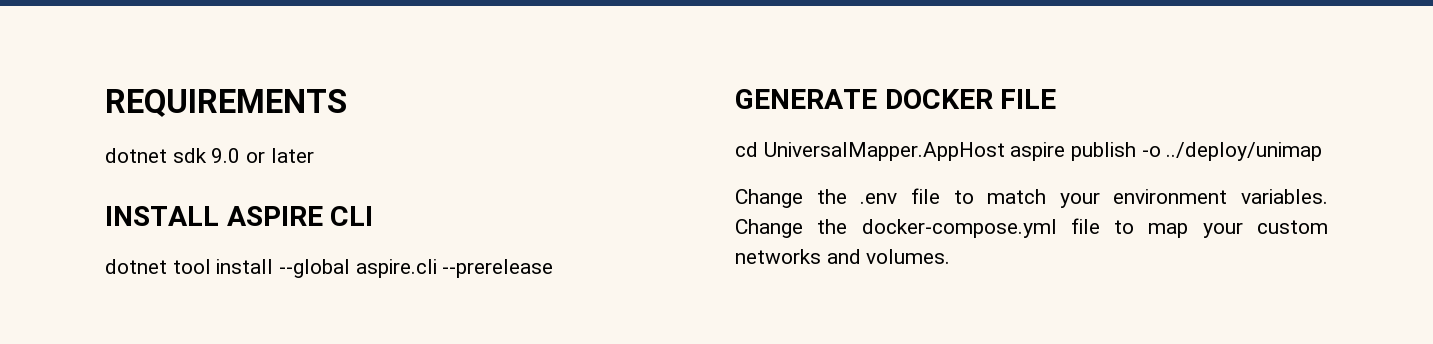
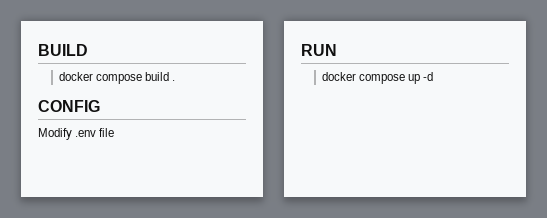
- REQUIREMENTS
- dotnet sdk 9.0 or later
- INSTALL ASPIRE CLI
- dotnet tool install --global aspire.cli --prerelease
- GENERATE DOCKER FILE
- cd UniversalMapper.AppHost aspire publish -o ../deploy/unimap
- Change the .env file to match your environment variables. Change the docker-compose.yml file to map your custom networks and volumes.
+ BUILD
+ docker compose build .
+ CONFIG
+ Modify .env file
+ RUN
+ docker compose up -d

